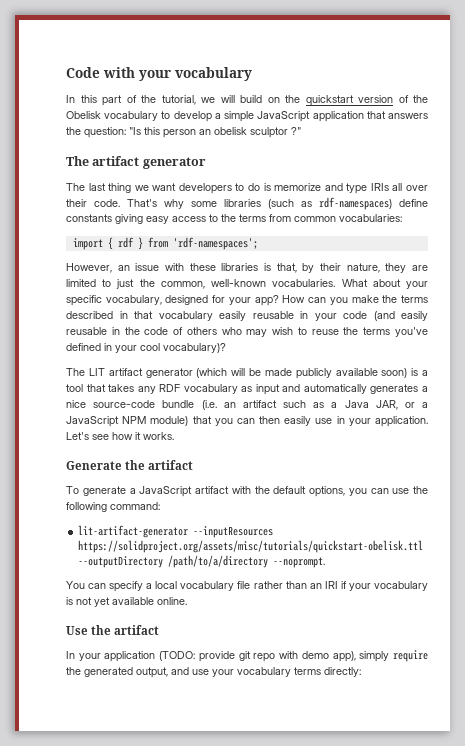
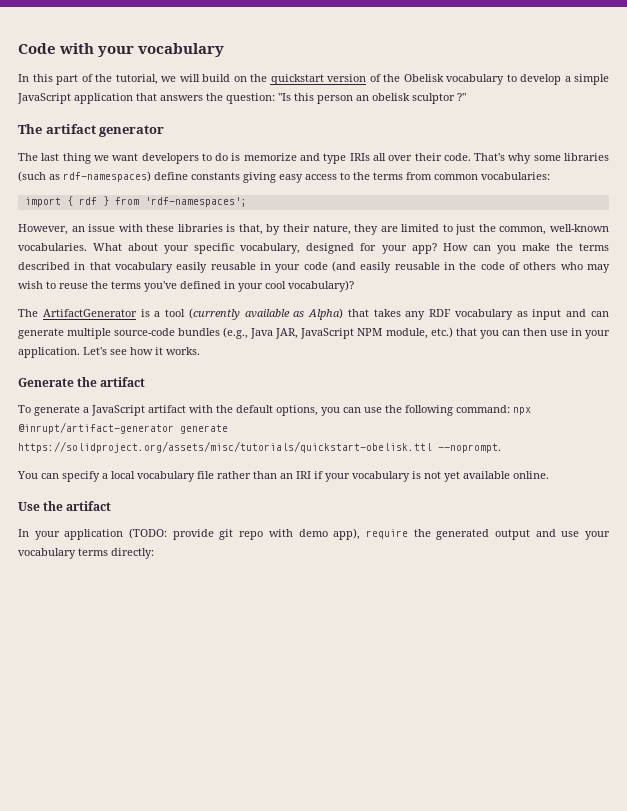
- The LIT artifact generator (which will be made publicly available soon) is a tool that takes any RDF vocabulary as input and automatically generates a nice source-code bundle (i.e. an artifact such as a Java JAR, or a JavaScript NPM module) that you can then easily use in your application.
+ The ArtifactGenerator is a tool (currently available as Alpha) that takes any RDF vocabulary as input and can generate multiple source-code bundles (e.g., Java JAR, JavaScript NPM module, etc.) that you can then use in your application.
- To generate a JavaScript artifact with the default options, you can use the following command:
- lit-artifact-generator --inputResources https://solidproject.org/assets/misc/tutorials/quickstart-obelisk.ttl --outputDirectory /path/to/a/directory --noprompt.
+ To generate a JavaScript artifact with the default options, you can use the following command: npx @inrupt/artifact-generator generate https://solidproject.org/assets/misc/tutorials/quickstart-obelisk.ttl --noprompt.
- In your application (TODO: provide git repo with demo app), simply require the generated output, and use your vocabulary terms directly:
+ In your application (TODO: provide git repo with demo app), require the generated output and use your vocabulary terms directly:

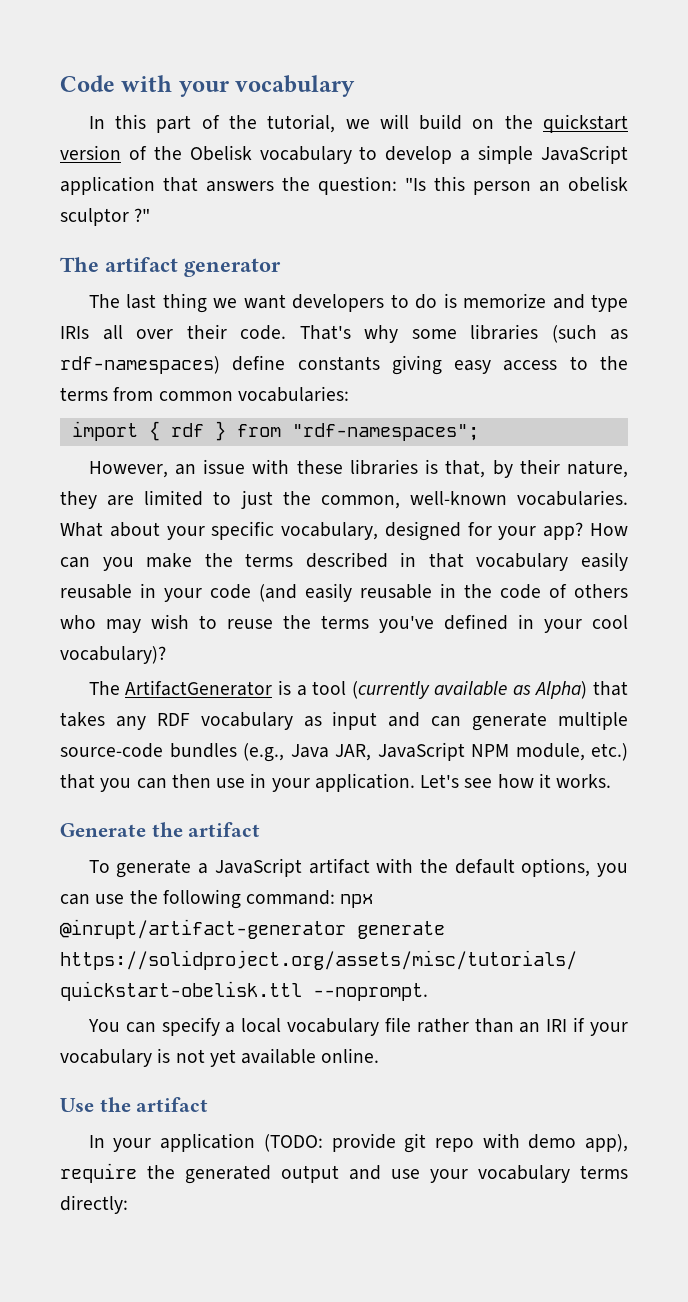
- import { rdf } from 'rdf-namespaces';
+ import { rdf } from "rdf-namespaces";

